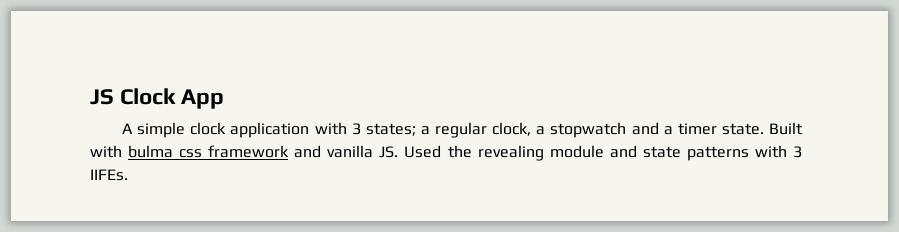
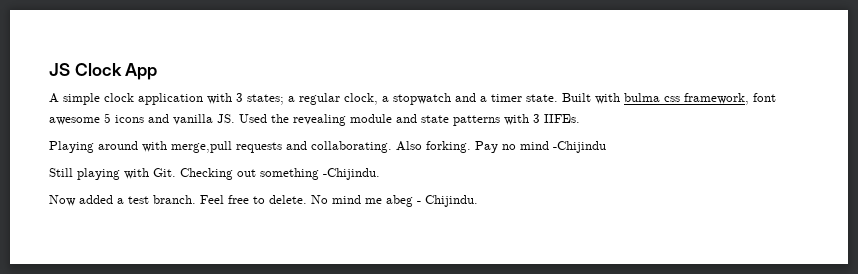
- Built with bulma css framework and vanilla JS. Used the revealing module and state patterns with 3 IIFEs.
+ Built with bulma css framework, font awesome 5 icons and vanilla JS. Used the revealing module and state patterns with 3 IIFEs.
+ Playing around with merge,pull requests and collaborating. Also forking. Pay no mind -Chijindu
+ Still playing with Git. Checking out something -Chijindu.
+ Now added a test branch. Feel free to delete. No mind me abeg - Chijindu.

